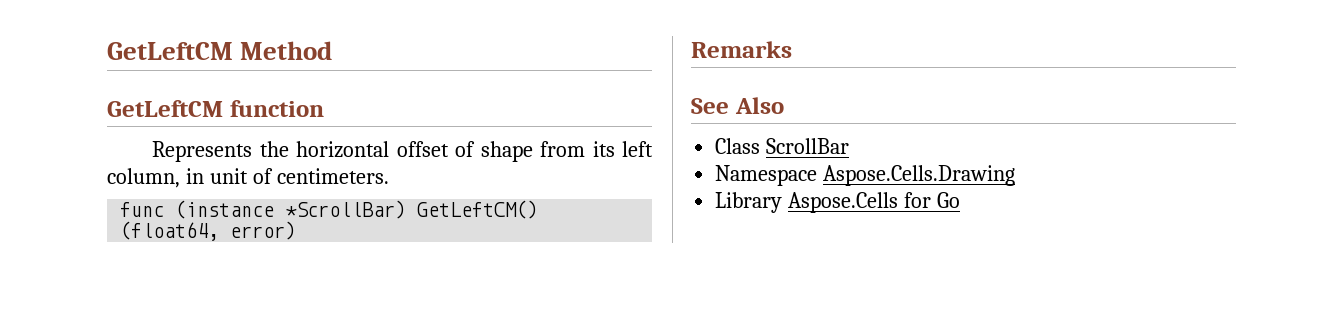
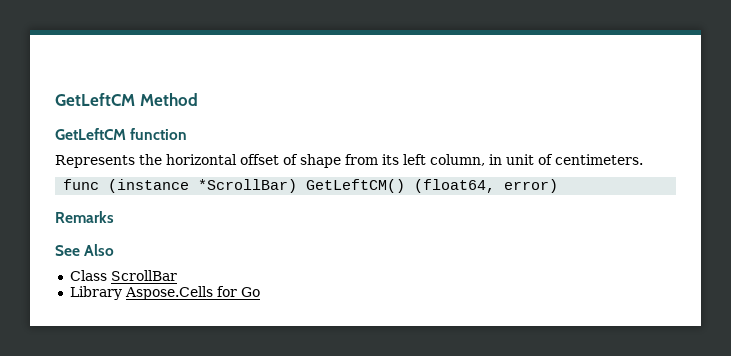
- Namespace Aspose.Cells.Drawing

